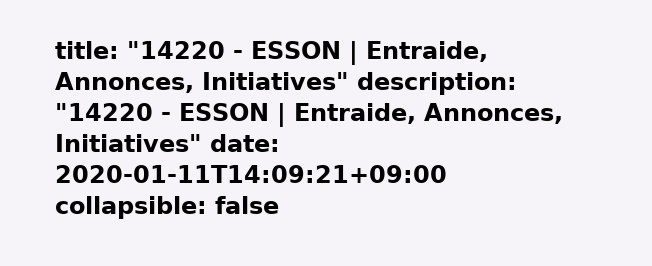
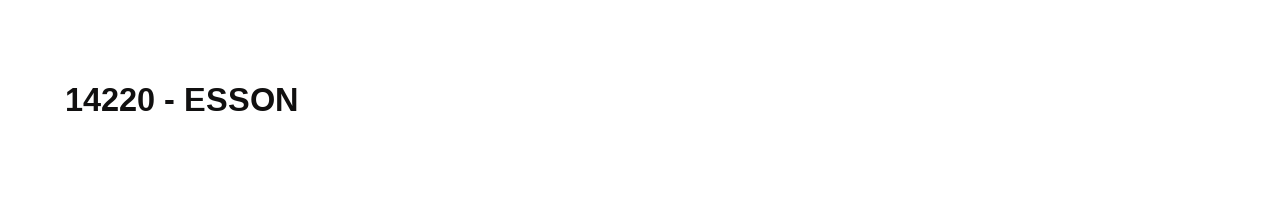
- title: "14220 - ESSON | Entraide, Annonces, Initiatives" description: "14220 - ESSON | Entraide, Annonces, Initiatives" date: 2020-01-11T14:09:21+09:00 collapsible: false
+ 14220 - ESSON

